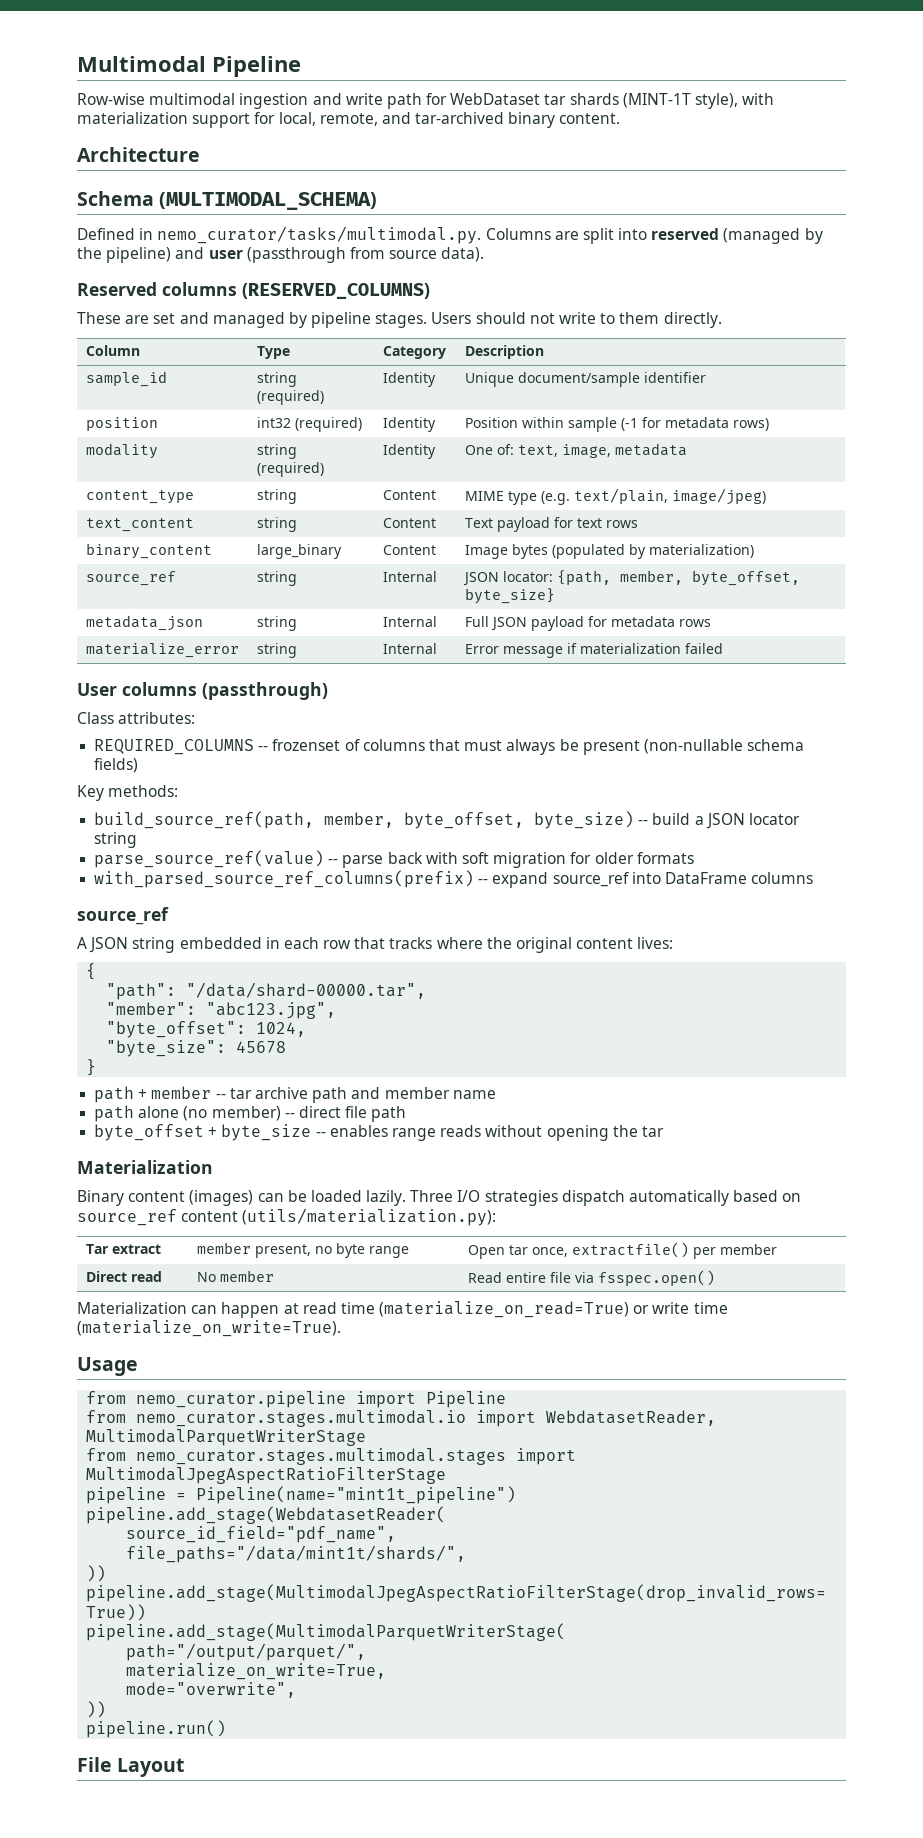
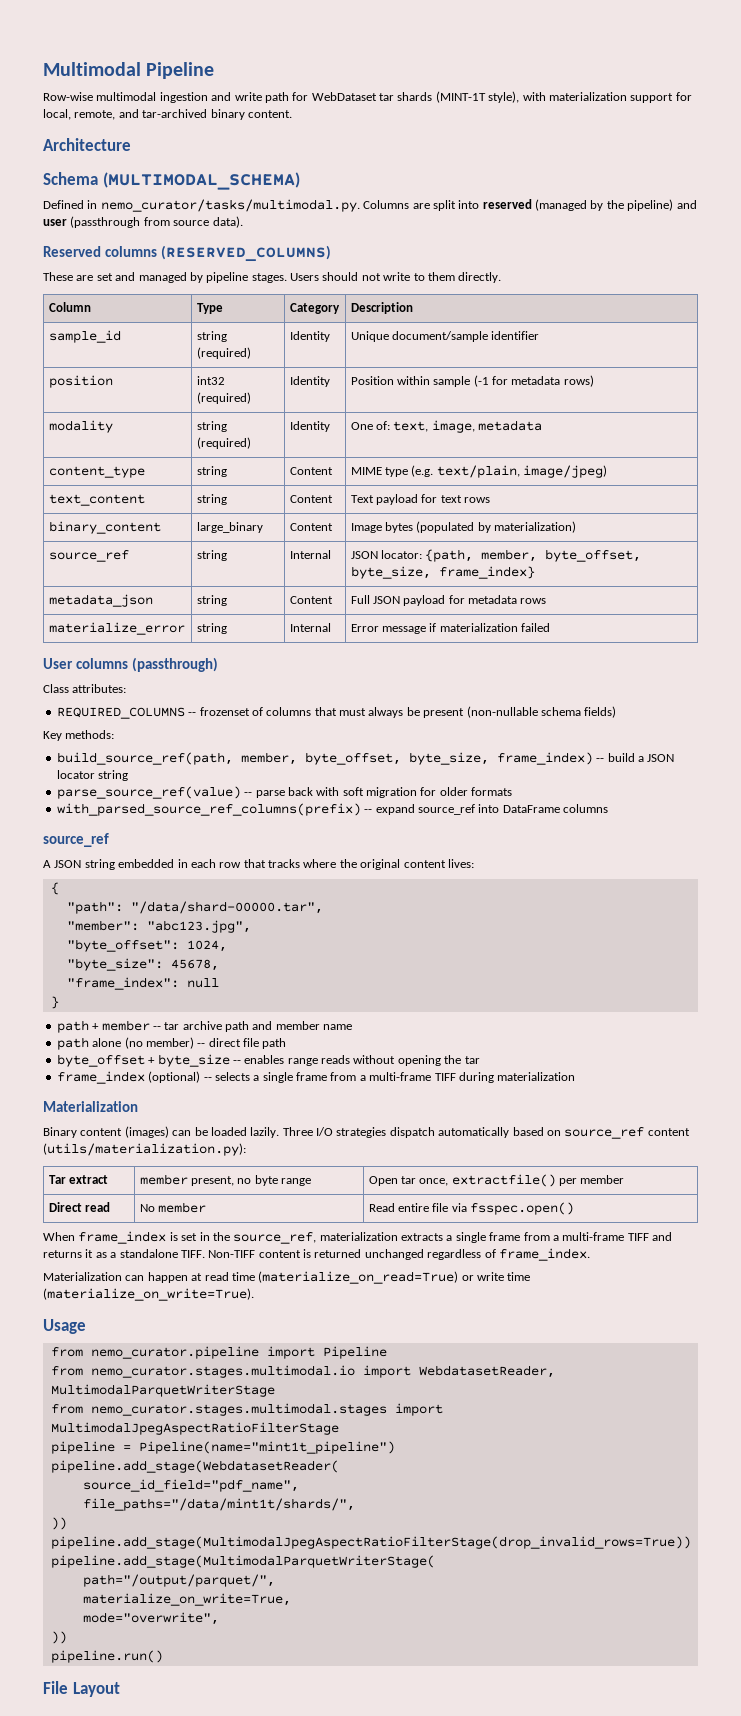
- source_ref | string | Internal | JSON locator: {path, member, byte_offset, byte_size}
+ source_ref | string | Internal | JSON locator: {path, member, byte_offset, byte_size, frame_index}
- metadata_json | string | Internal | Full JSON payload for metadata rows
+ metadata_json | string | Content | Full JSON payload for metadata rows
- build_source_ref(path, member, byte_offset, byte_size) -- build a JSON locator string
+ build_source_ref(path, member, byte_offset, byte_size, frame_index) -- build a JSON locator string
- "byte_size": 45678
+ "byte_size": 45678,
+ "frame_index": null
+ frame_index (optional) -- selects a single frame from a multi-frame TIFF during materialization
+ When frame_index is set in the source_ref, materialization extracts a single frame from a multi-frame TIFF and returns it as a standalone TIFF. Non-TIFF content is returned unchanged regardless of frame_index.

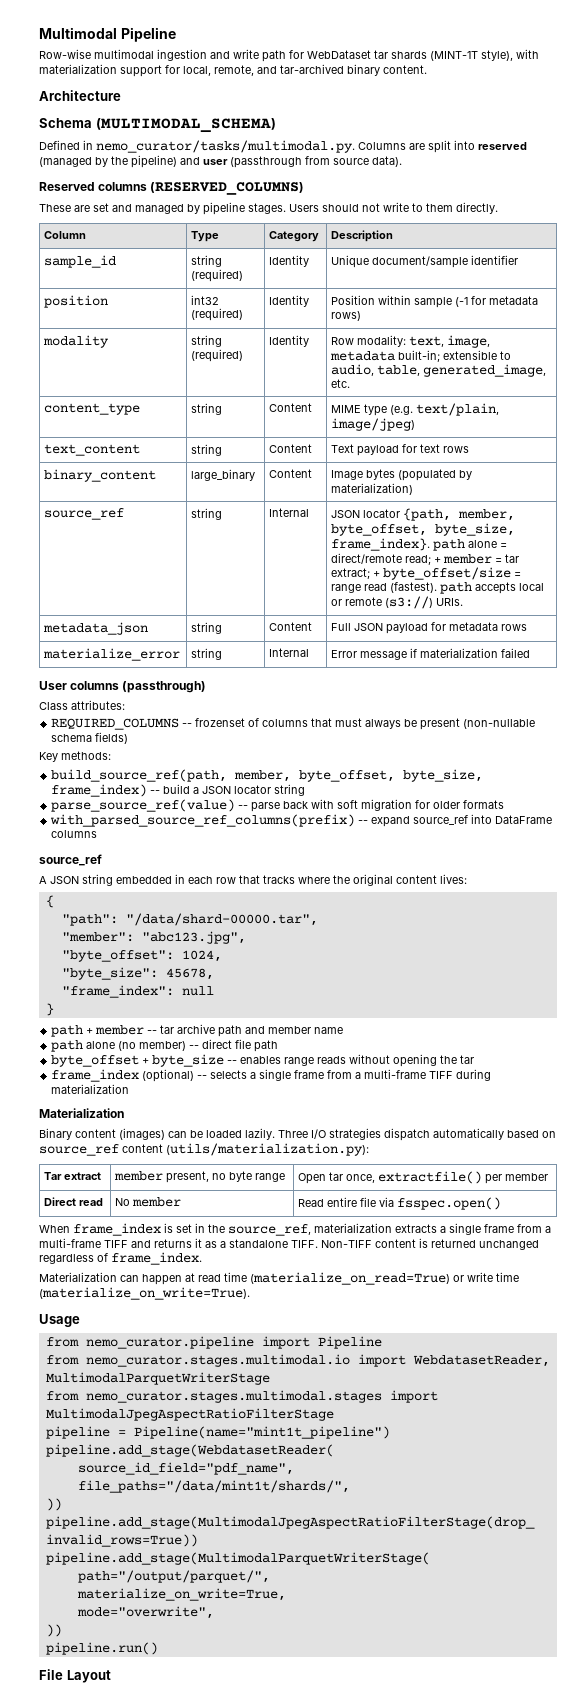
- modality | string (required) | Identity | One of: text, image, metadata
+ modality | string (required) | Identity | Row modality: text, image, metadata built-in; extensible to audio, table, generated_image, etc.
- source_ref | string | Internal | JSON locator: {path, member, byte_offset, byte_size, frame_index}
+ source_ref | string | Internal | JSON locator {path, member, byte_offset, byte_size, frame_index}. path alone = direct/remote read; + member = tar extract; + byte_offset/size = range read (fastest). path accepts local or remote (s3://) URIs.

